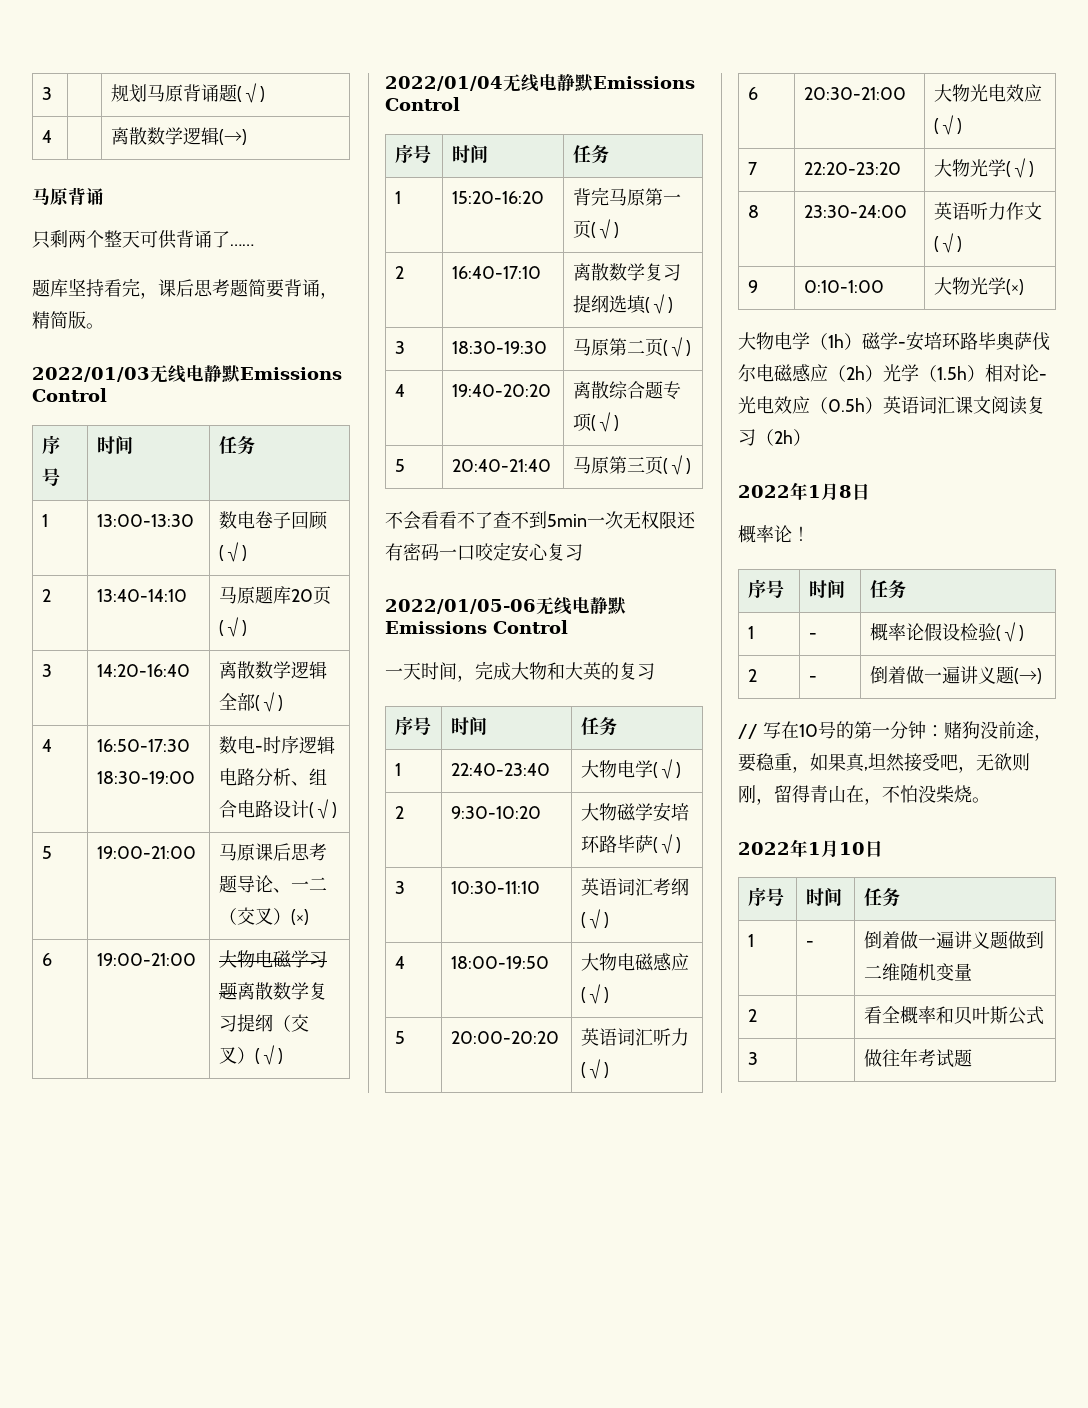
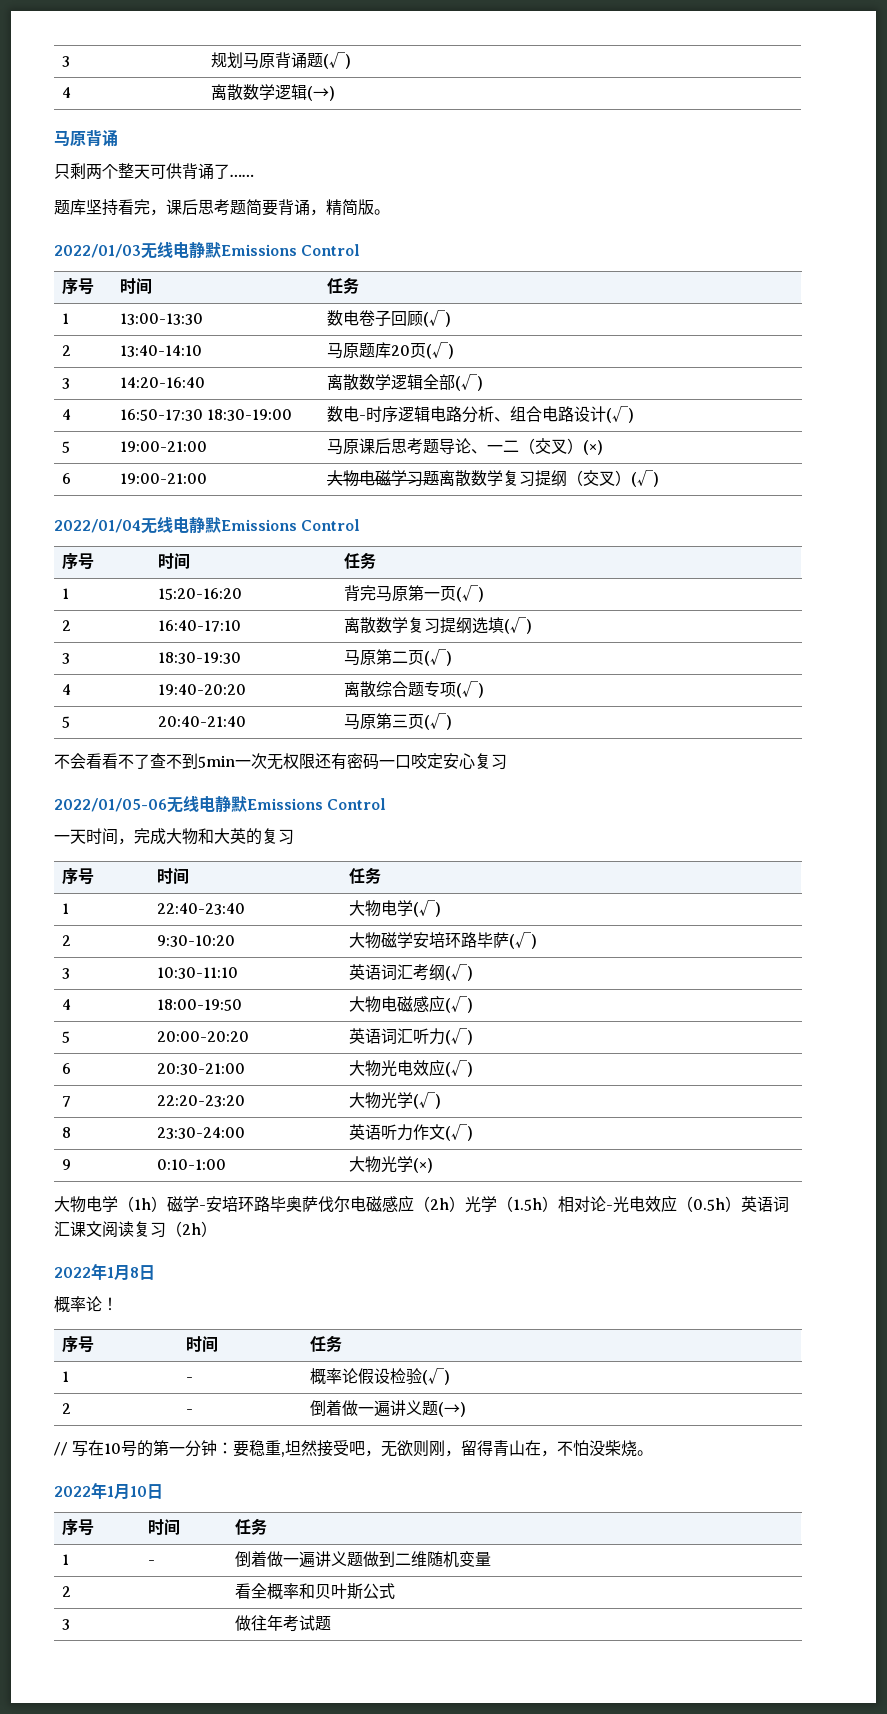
- // 写在10号的第一分钟：赌狗没前途，要稳重，如果真,坦然接受吧，无欲则刚，留得青山在，不怕没柴烧。
+ // 写在10号的第一分钟：要稳重,坦然接受吧，无欲则刚，留得青山在，不怕没柴烧。

